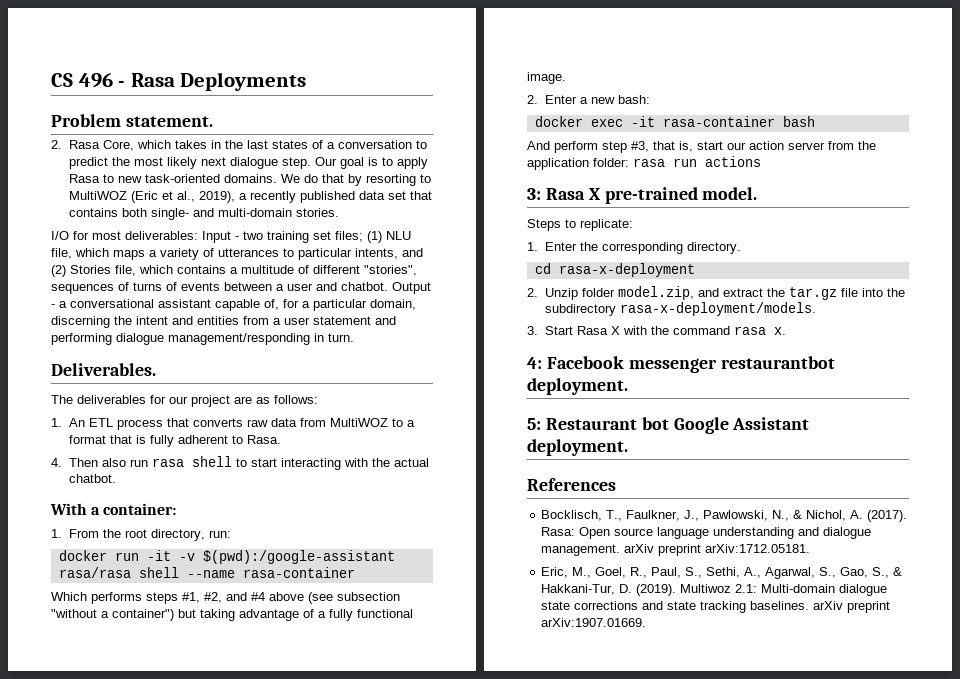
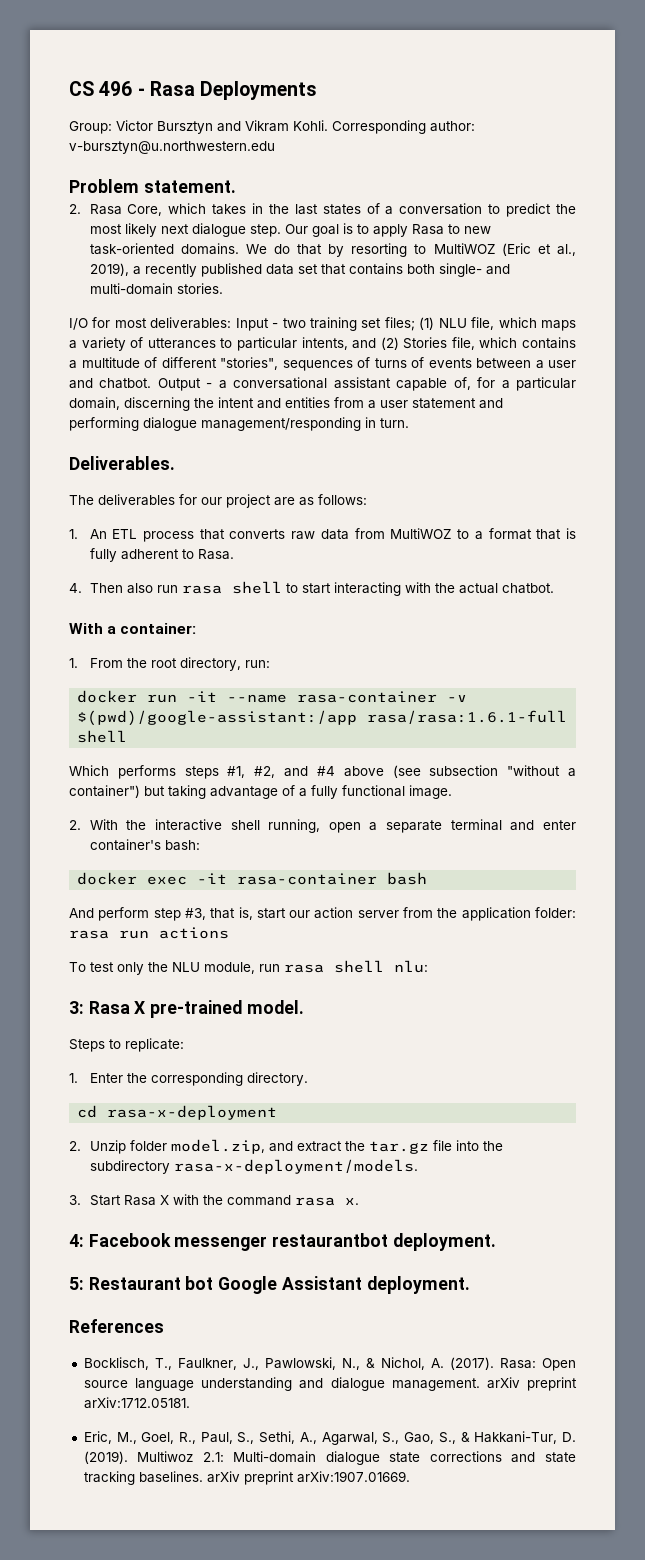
+ Group: Victor Bursztyn and Vikram Kohli. Corresponding author: v-bursztyn@u.northwestern.edu
- docker run -it -v $(pwd):/google-assistant rasa/rasa shell --name rasa-container
+ docker run -it --name rasa-container -v $(pwd)/google-assistant:/app rasa/rasa:1.6.1-full shell
- 2. Enter a new bash:
+ 2. With the interactive shell running, open a separate terminal and enter container's bash:
+ To test only the NLU module, run rasa shell nlu:

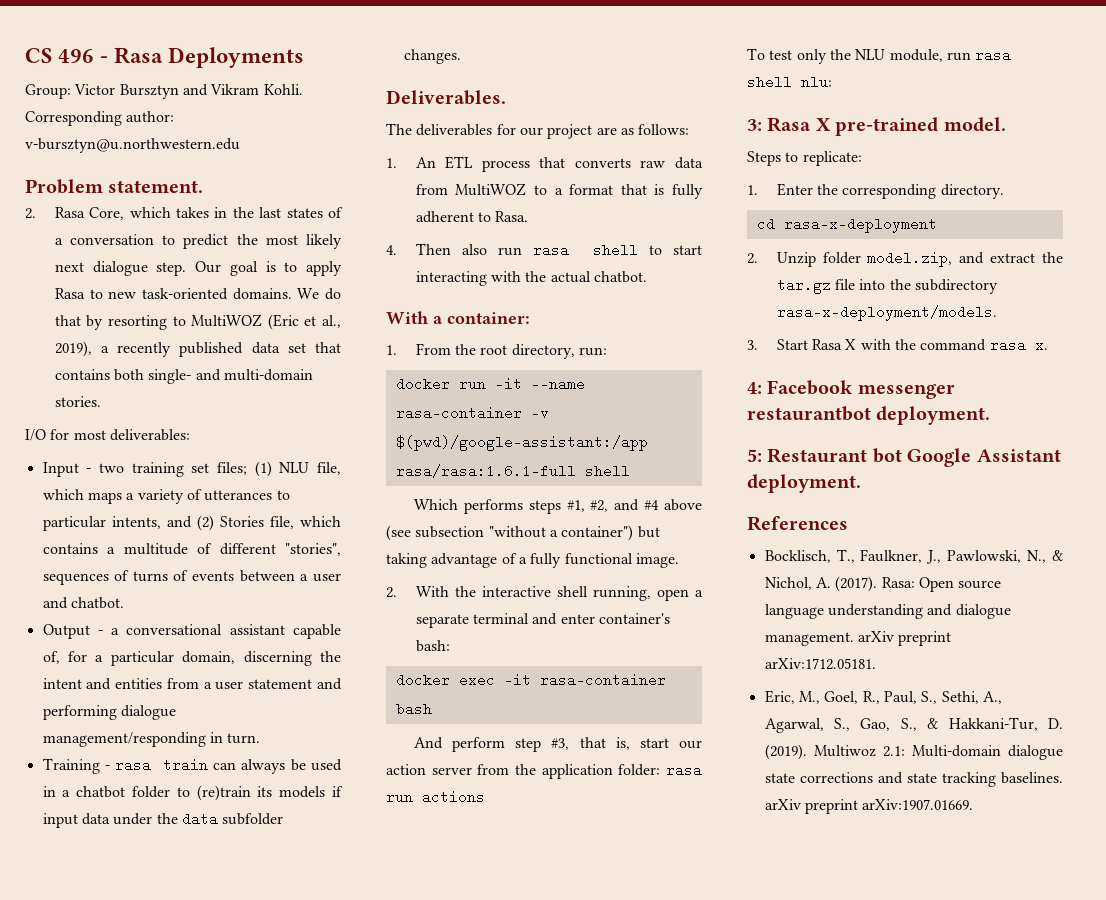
- I/O for most deliverables: Input - two training set files;
+ I/O for most deliverables:
+ Input - two training set files;
- (1) NLU file, which maps a variety of utterances to particular intents, and (2) Stories file, which contains a multitude of different "stories", sequences of turns of events between a user and chatbot. Output - a conversational assistant capable of, for a particular domain, discerning the intent and entities from a user statement and performing dialogue management/responding in turn.
+ (1) NLU file, which maps a variety of utterances to particular intents, and (2) Stories file, which contains a multitude of different "stories", sequences of turns of events between a user and chatbot.
+ Output - a conversational assistant capable of, for a particular domain, discerning the intent and entities from a user statement and performing dialogue management/responding in turn.
+ Training - rasa train can always be used in a chatbot folder to (re)train its models if input data under the data subfolder changes.

